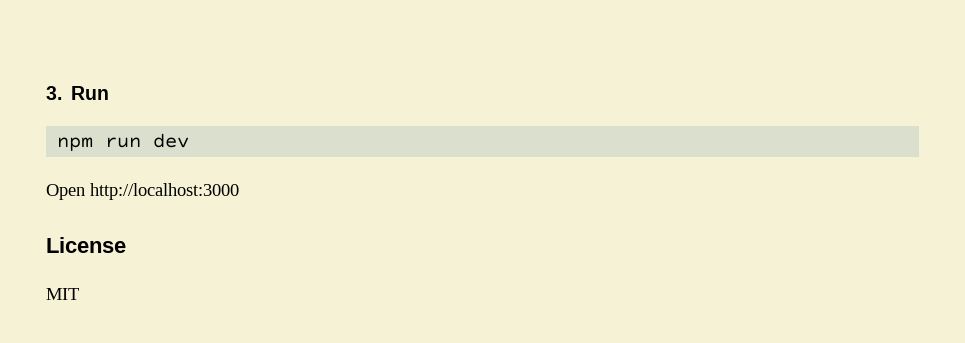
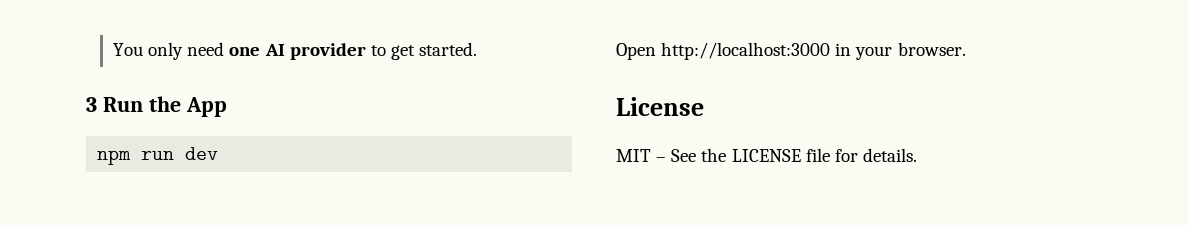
- 3. Run
+ You only need one AI provider to get started.
+ 3 Run the App
- Open http://localhost:3000
+ Open http://localhost:3000 in your browser.
- MIT
+ MIT – See the LICENSE file for details.

